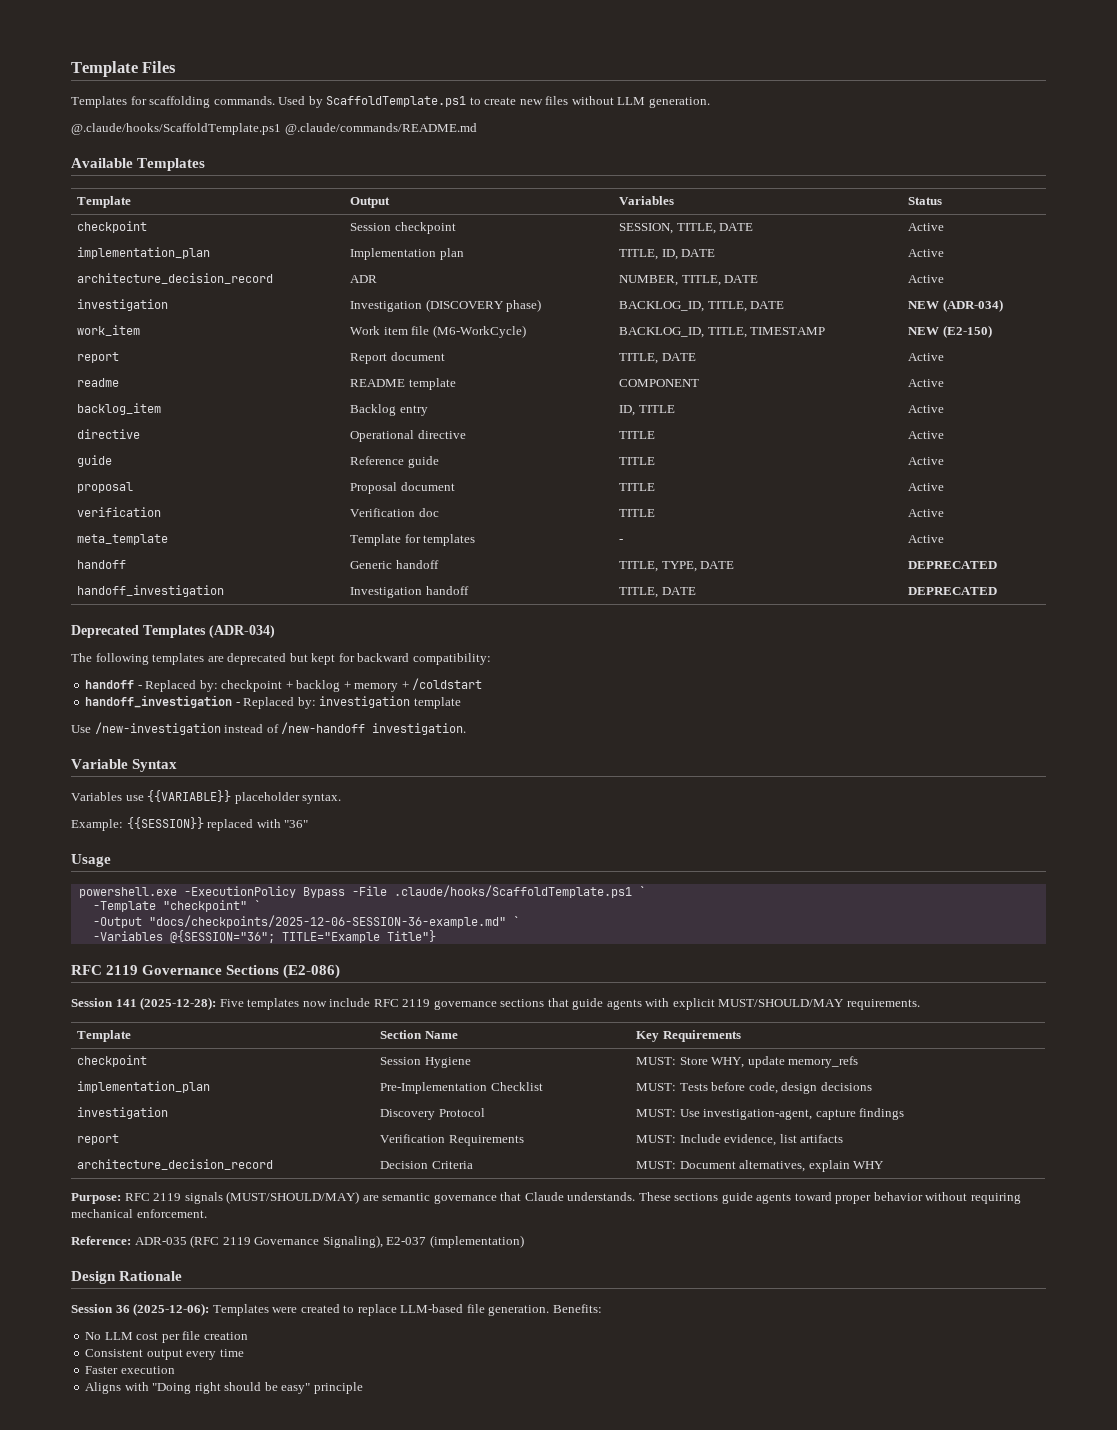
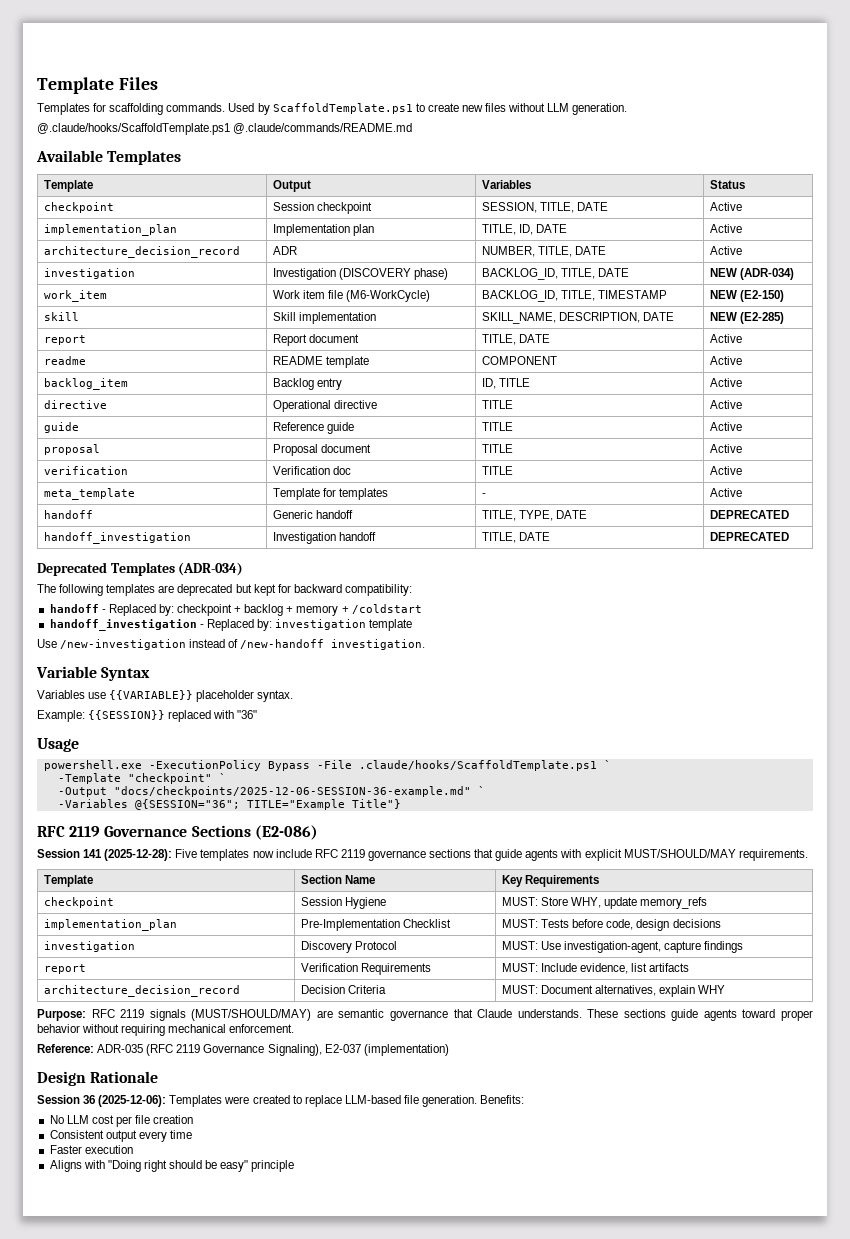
+ skill | Skill implementation | SKILL_NAME, DESCRIPTION, DATE | NEW (E2-285)

